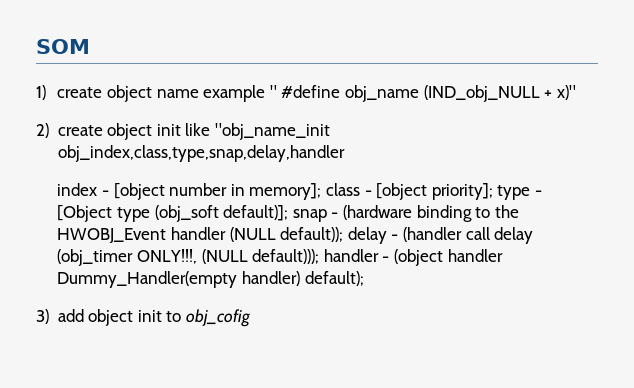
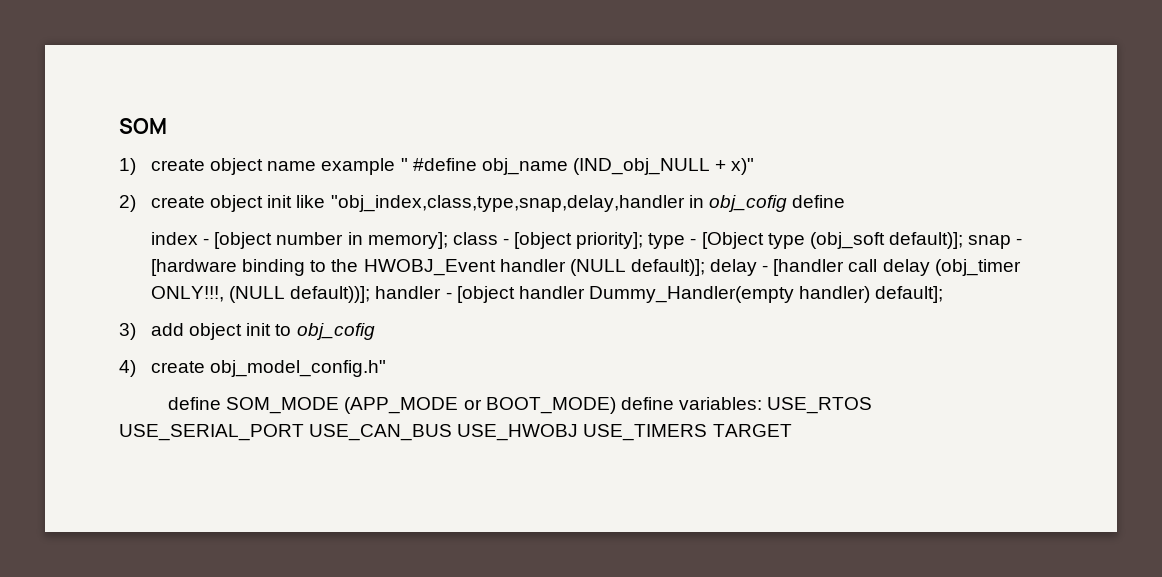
- 2) create object init like "obj_name_init obj_index,class,type,snap,delay,handler
+ 2) create object init like "obj_index,class,type,snap,delay,handler in obj_cofig define
- index - [object number in memory]; class - [object priority]; type - [Object type (obj_soft default)]; snap - (hardware binding to the HWOBJ_Event handler (NULL default)); delay - (handler call delay (obj_timer ONLY!!!, (NULL default))); handler - (object handler Dummy_Handler(empty handler) default);
+ index - [object number in memory]; class - [object priority]; type - [Object type (obj_soft default)]; snap - [hardware binding to the HWOBJ_Event handler (NULL default)]; delay - [handler call delay (obj_timer ONLY!!!, (NULL default))]; handler - [object handler Dummy_Handler(empty handler) default];
+ 4) create obj_model_config.h"
+ define SOM_MODE (APP_MODE or BOOT_MODE) define variables: USE_RTOS USE_SERIAL_PORT USE_CAN_BUS USE_HWOBJ USE_TIMERS TARGET

